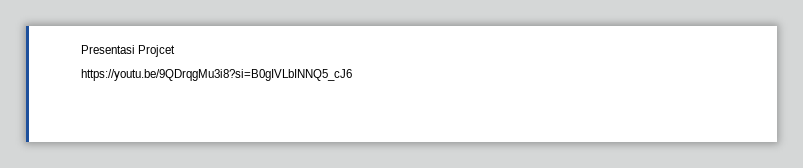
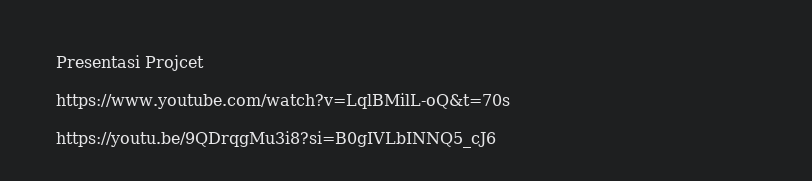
+ https://www.youtube.com/watch?v=LqlBMilL-oQ&t=70s

